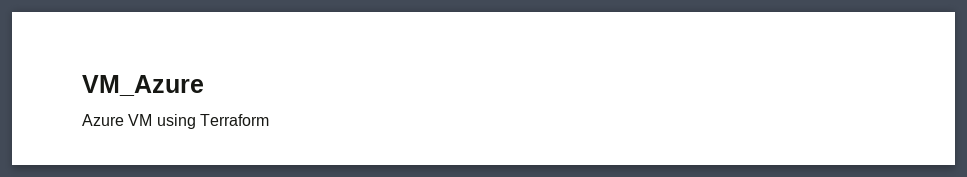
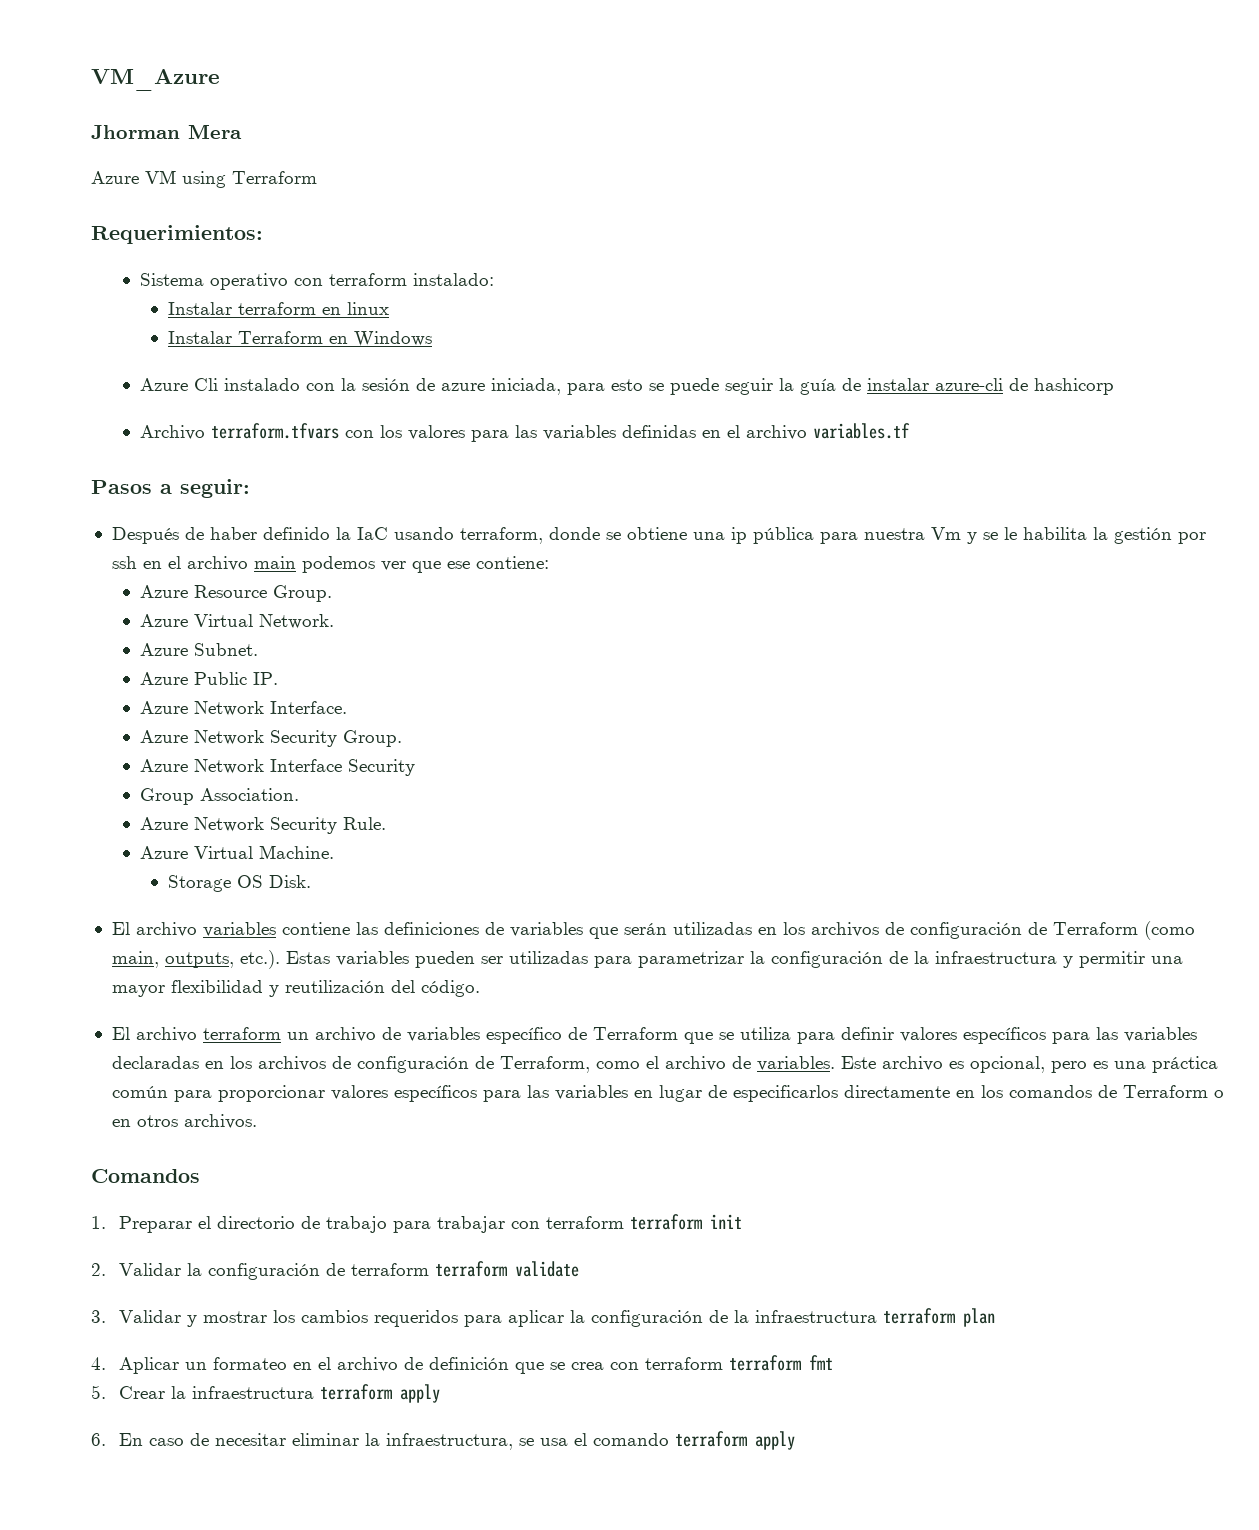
+ Jhorman Mera
+ Requerimientos:
+ Sistema operativo con terraform instalado:
+ Instalar terraform en linux
+ Instalar Terraform en Windows
+ Azure Cli instalado con la sesión de azure iniciada, para esto se puede seguir la guía de instalar azure-cli de hashicorp
+ Archivo terraform.tfvars con los valores para las variables definidas en el archivo variables.tf
+ Pasos a seguir:
+ Después de haber definido la IaC usando terraform, donde se obtiene una ip pública para nuestra Vm y se le habilita la gestión por ssh en el archivo main podemos ver que ese contiene:
+ Azure Resource Group.
+ Azure Virtual Network.
+ Azure Subnet.
+ Azure Public IP.
+ Azure Network Interface.
+ Azure Network Security Group.
+ Azure Network Interface Security
+ Group Association.
+ Azure Network Security Rule.
+ Azure Virtual Machine.
+ Storage OS Disk.
+ El archivo variables contiene las definiciones de variables que serán utilizadas en los archivos de configuración de Terraform (como main, outputs, etc.). Estas variables pueden ser utilizadas para parametrizar la configuración de la infraestructura y permitir una mayor flexibilidad y reutilización del código.
+ El archivo terraform un archivo de variables específico de Terraform que se utiliza para definir valores específicos para las variables declaradas en los archivos de configuración de Terraform, como el archivo de variables. Este archivo es opcional, pero es una práctica común para proporcionar valores específicos para las variables en lugar de especificarlos directamente en los comandos de Terraform o en otros archivos.
+ Comandos
+ 1. Preparar el directorio de trabajo para trabajar con terraform terraform init
+ 2. Validar la configuración de terraform terraform validate
+ 3. Validar y mostrar los cambios requeridos para aplicar la configuración de la infraestructura terraform plan
+ 4. Aplicar un formateo en el archivo de definición que se crea con terraform terraform fmt
+ 5. Crear la infraestructura terraform apply
+ 6. En caso de necesitar eliminar la infraestructura, se usa el comando terraform apply

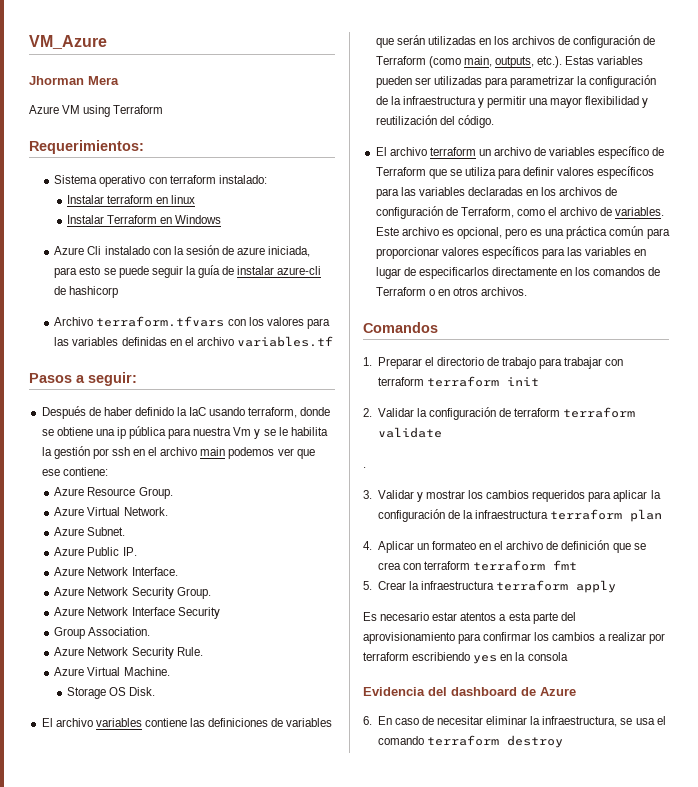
+ .
+ Es necesario estar atentos a esta parte del aprovisionamiento para confirmar los cambios a realizar por terraform escribiendo yes en la consola
+ Evidencia del dashboard de Azure
- 6. En caso de necesitar eliminar la infraestructura, se usa el comando terraform apply
+ 6. En caso de necesitar eliminar la infraestructura, se usa el comando terraform destroy

